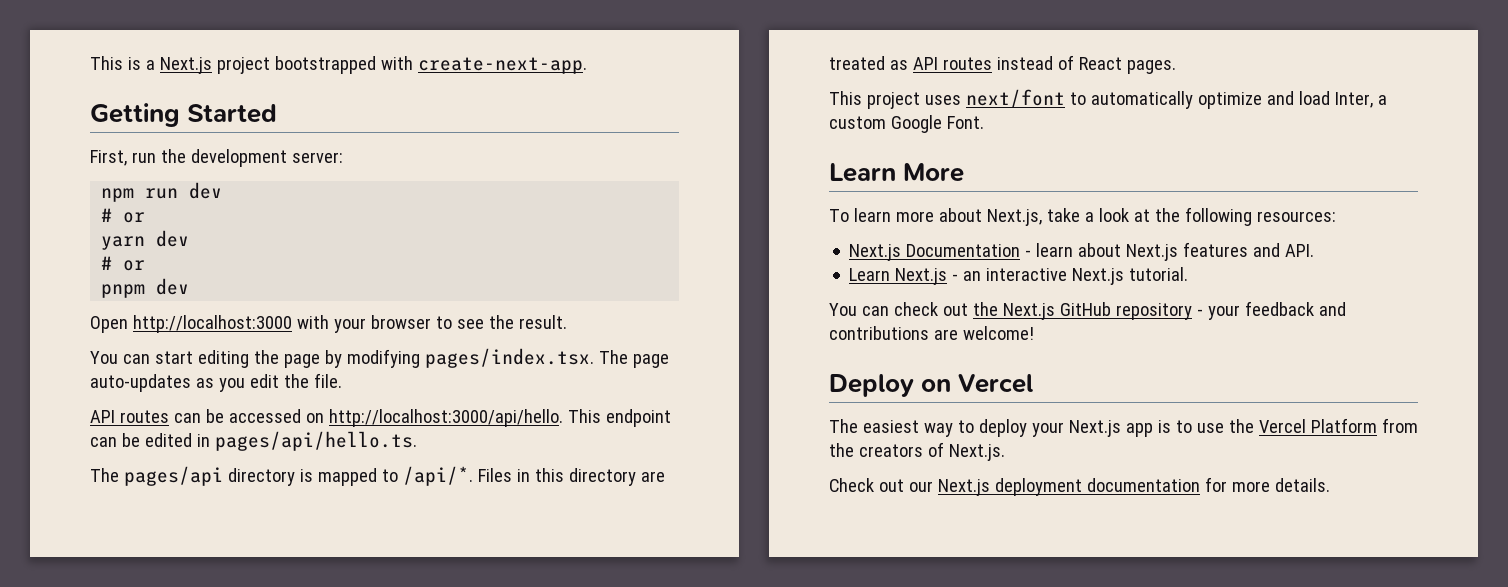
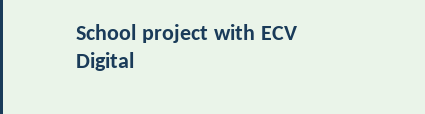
- This is a Next.js project bootstrapped with create-next-app.
- Getting Started
- First, run the development server:
- npm run dev
- # or
- yarn dev
- # or
- pnpm dev
- Open http://localhost:3000 with your browser to see the result.
- You can start editing the page by modifying pages/index.tsx. The page auto-updates as you edit the file.
- API routes can be accessed on http://localhost:3000/api/hello. This endpoint can be edited in pages/api/hello.ts.
- The pages/api directory is mapped to /api/*. Files in this directory are treated as API routes instead of React pages.
- This project uses next/font to automatically optimize and load Inter, a custom Google Font.
- Learn More
- To learn more about Next.js, take a look at the following resources:
- Next.js Documentation - learn about Next.js features and API.
- Learn Next.js - an interactive Next.js tutorial.
- You can check out the Next.js GitHub repository - your feedback and contributions are welcome!
- Deploy on Vercel
- The easiest way to deploy your Next.js app is to use the Vercel Platform from the creators of Next.js.
- Check out our Next.js deployment documentation for more details.
+ School project with ECV Digital

